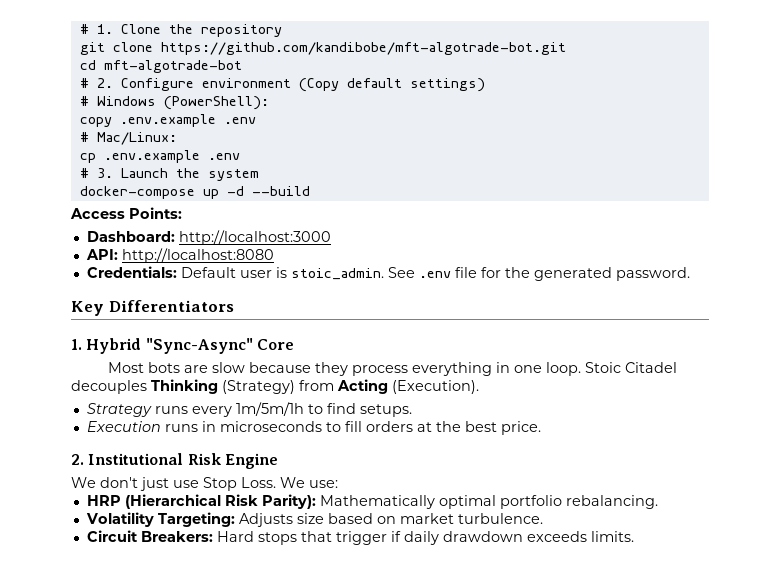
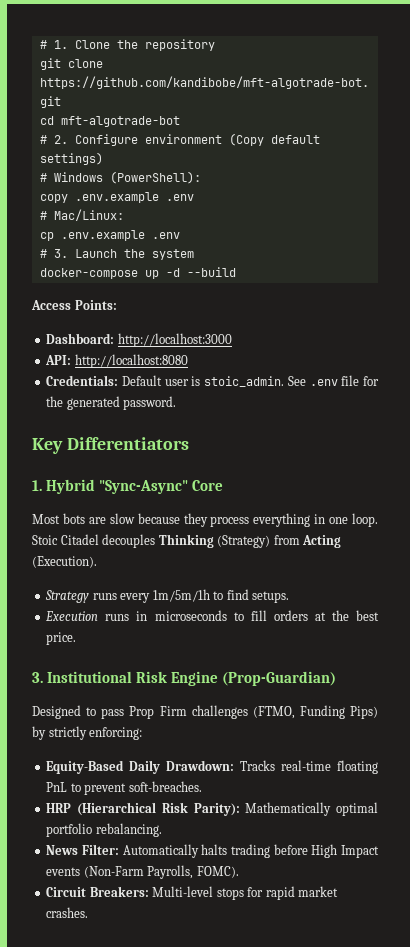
- 2. Institutional Risk Engine
- We don't just use Stop Loss. We use:
+ 3. Institutional Risk Engine (Prop-Guardian)
+ Designed to pass Prop Firm challenges (FTMO, Funding Pips) by strictly enforcing:
+ Equity-Based Daily Drawdown: Tracks real-time floating PnL to prevent soft-breaches.
- Volatility Targeting: Adjusts size based on market turbulence.
- Circuit Breakers: Hard stops that trigger if daily drawdown exceeds limits.
+ News Filter: Automatically halts trading before High Impact events (Non-Farm Payrolls, FOMC).
+ Circuit Breakers: Multi-level stops for rapid market crashes.

